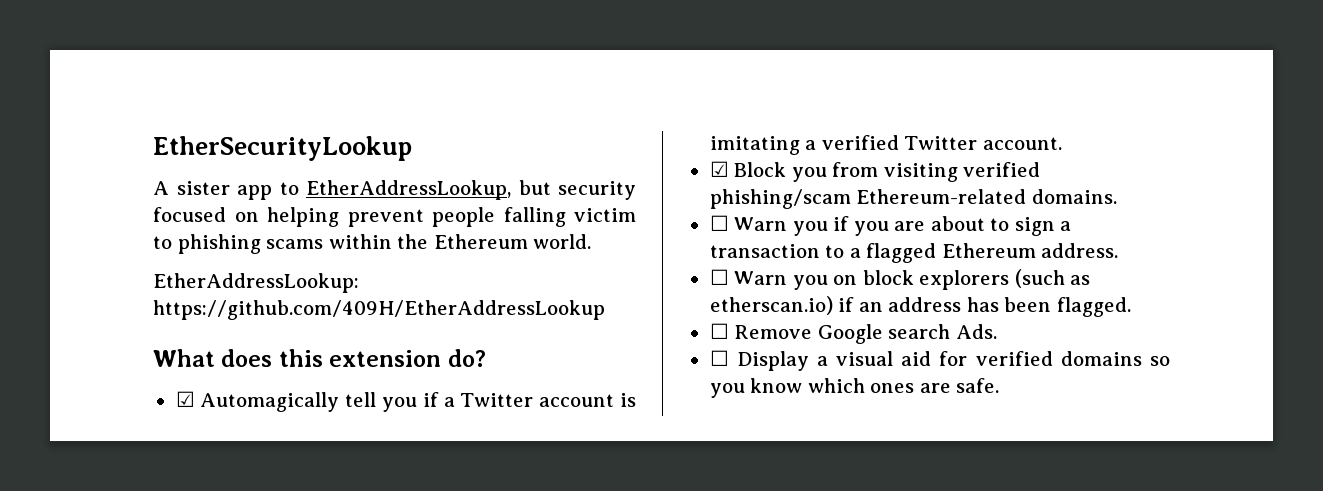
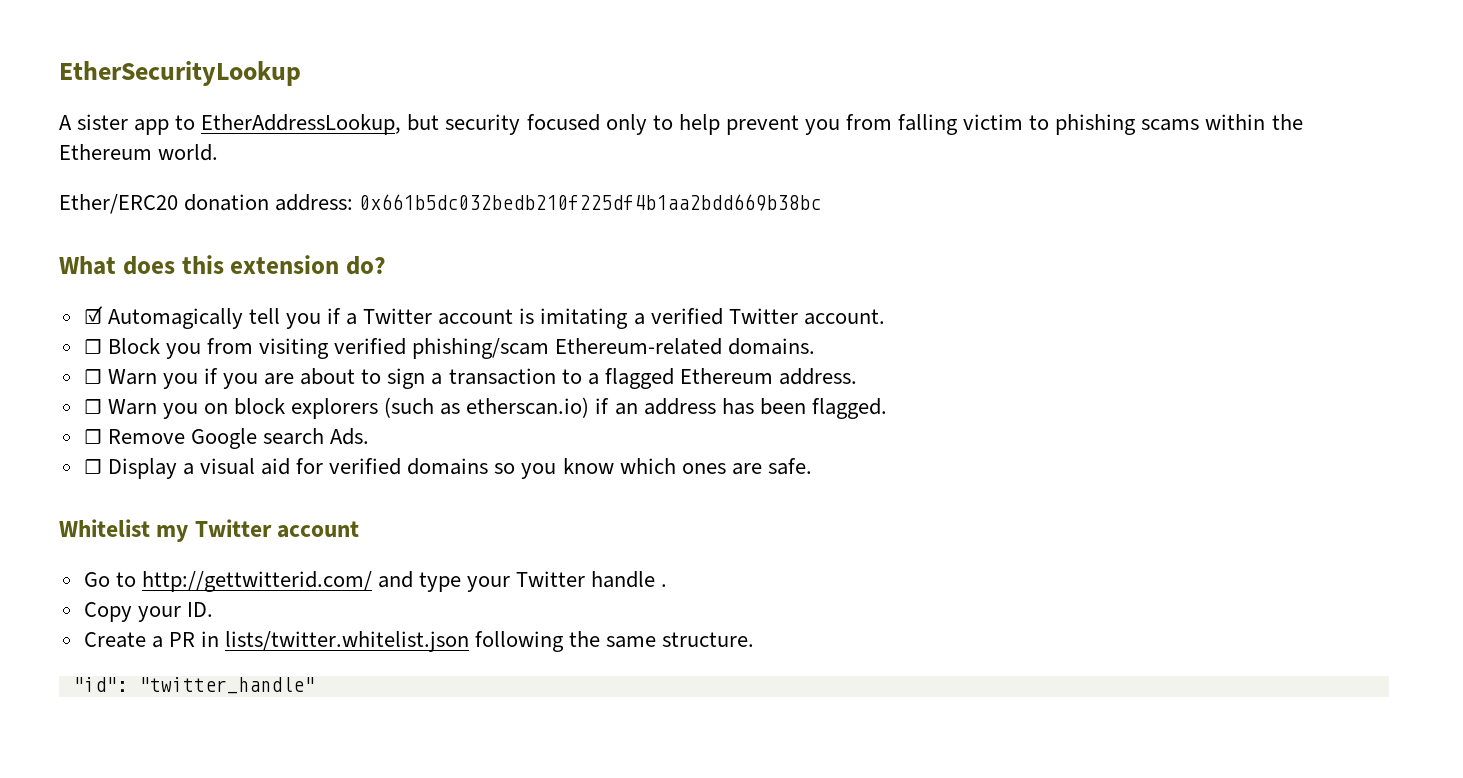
- A sister app to EtherAddressLookup, but security focused on helping prevent people falling victim to phishing scams within the Ethereum world.
+ A sister app to EtherAddressLookup, but security focused only to help prevent you from falling victim to phishing scams within the Ethereum world.
- EtherAddressLookup: https://github.com/409H/EtherAddressLookup
+ Ether/ERC20 donation address: 0x661b5dc032bedb210f225df4b1aa2bdd669b38bc
- ☑ Block you from visiting verified phishing/scam Ethereum-related domains.
+ ☐ Block you from visiting verified phishing/scam Ethereum-related domains.
+ Whitelist my Twitter account
+ Go to http://gettwitterid.com/ and type your Twitter handle .
+ Copy your ID.
+ Create a PR in lists/twitter.whitelist.json following the same structure.
+ "id": "twitter_handle"

